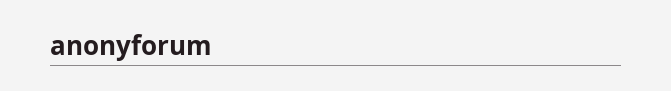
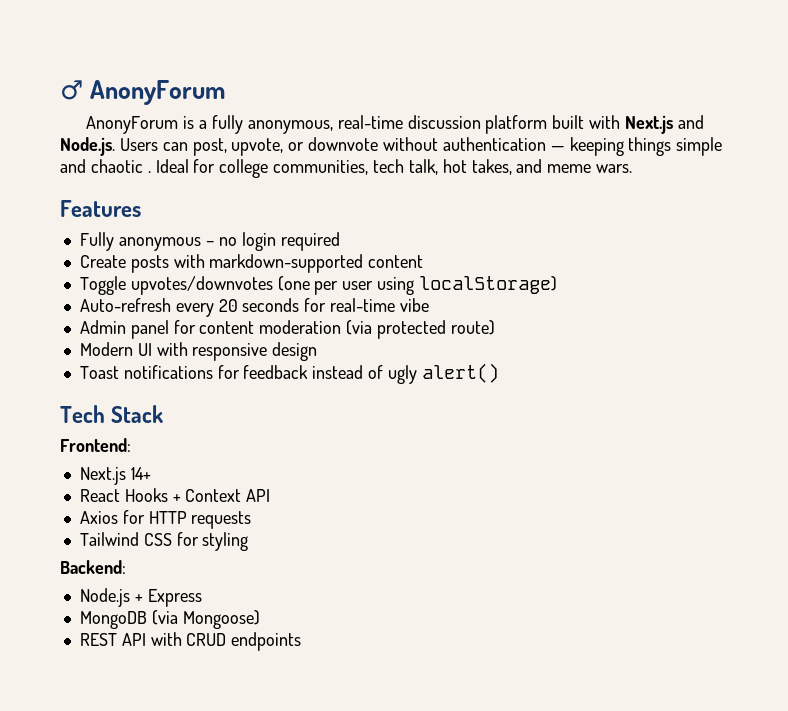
- anonyforum
+ ♂ AnonyForum
+ AnonyForum is a fully anonymous, real-time discussion platform built with Next.js and Node.js. Users can post, upvote, or downvote without authentication — keeping things simple and chaotic . Ideal for college communities, tech talk, hot takes, and meme wars.
+ Features
+ Fully anonymous – no login required
+ Create posts with markdown-supported content
+ Toggle upvotes/downvotes (one per user using localStorage)
+ Auto-refresh every 20 seconds for real-time vibe
+ Admin panel for content moderation (via protected route)
+ Modern UI with responsive design
+ Toast notifications for feedback instead of ugly alert()
+ Tech Stack
+ Frontend:
+ Next.js 14+
+ React Hooks + Context API
+ Axios for HTTP requests
+ Tailwind CSS for styling
+ Backend:
+ Node.js + Express
+ MongoDB (via Mongoose)
+ REST API with CRUD endpoints

